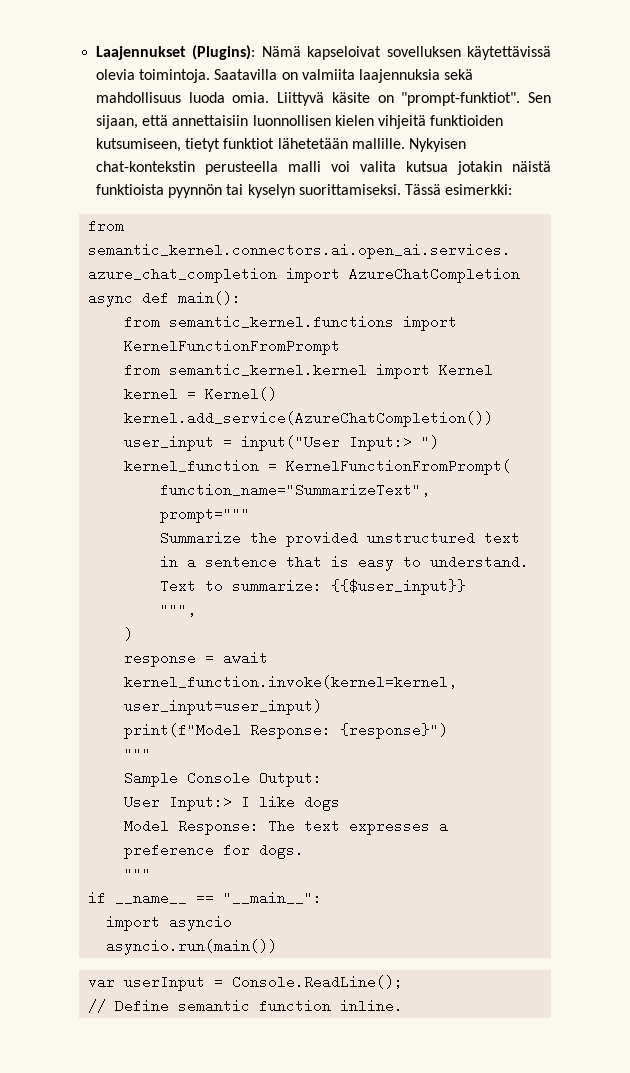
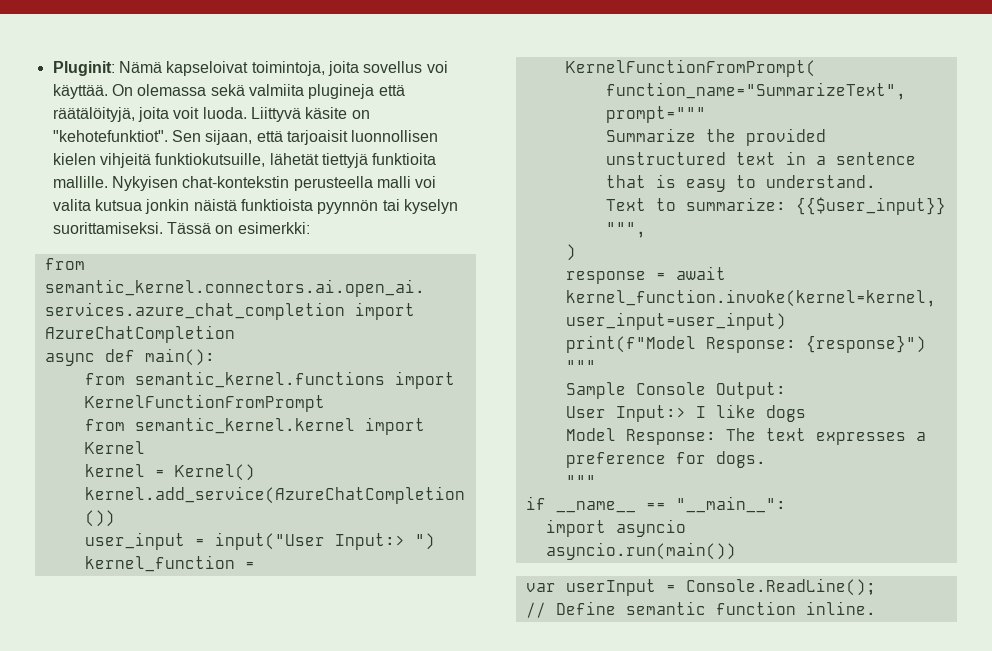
- Laajennukset (Plugins): Nämä kapseloivat sovelluksen käytettävissä olevia toimintoja. Saatavilla on valmiita laajennuksia sekä mahdollisuus luoda omia.
+ Pluginit: Nämä kapseloivat toimintoja, joita sovellus voi käyttää. On olemassa sekä valmiita plugineja että räätälöityjä, joita voit luoda.
- Liittyvä käsite on "prompt-funktiot".
+ Liittyvä käsite on "kehotefunktiot".
- Sen sijaan, että annettaisiin luonnollisen kielen vihjeitä funktioiden kutsumiseen, tietyt funktiot lähetetään mallille.
+ Sen sijaan, että tarjoaisit luonnollisen kielen vihjeitä funktiokutsuille, lähetät tiettyjä funktioita mallille.
- Nykyisen chat-kontekstin perusteella malli voi valita kutsua jotakin näistä funktioista pyynnön tai kyselyn suorittamiseksi.
+ Nykyisen chat-kontekstin perusteella malli voi valita kutsua jonkin näistä funktioista pyynnön tai kyselyn suorittamiseksi.
- Tässä esimerkki:
+ Tässä on esimerkki:

